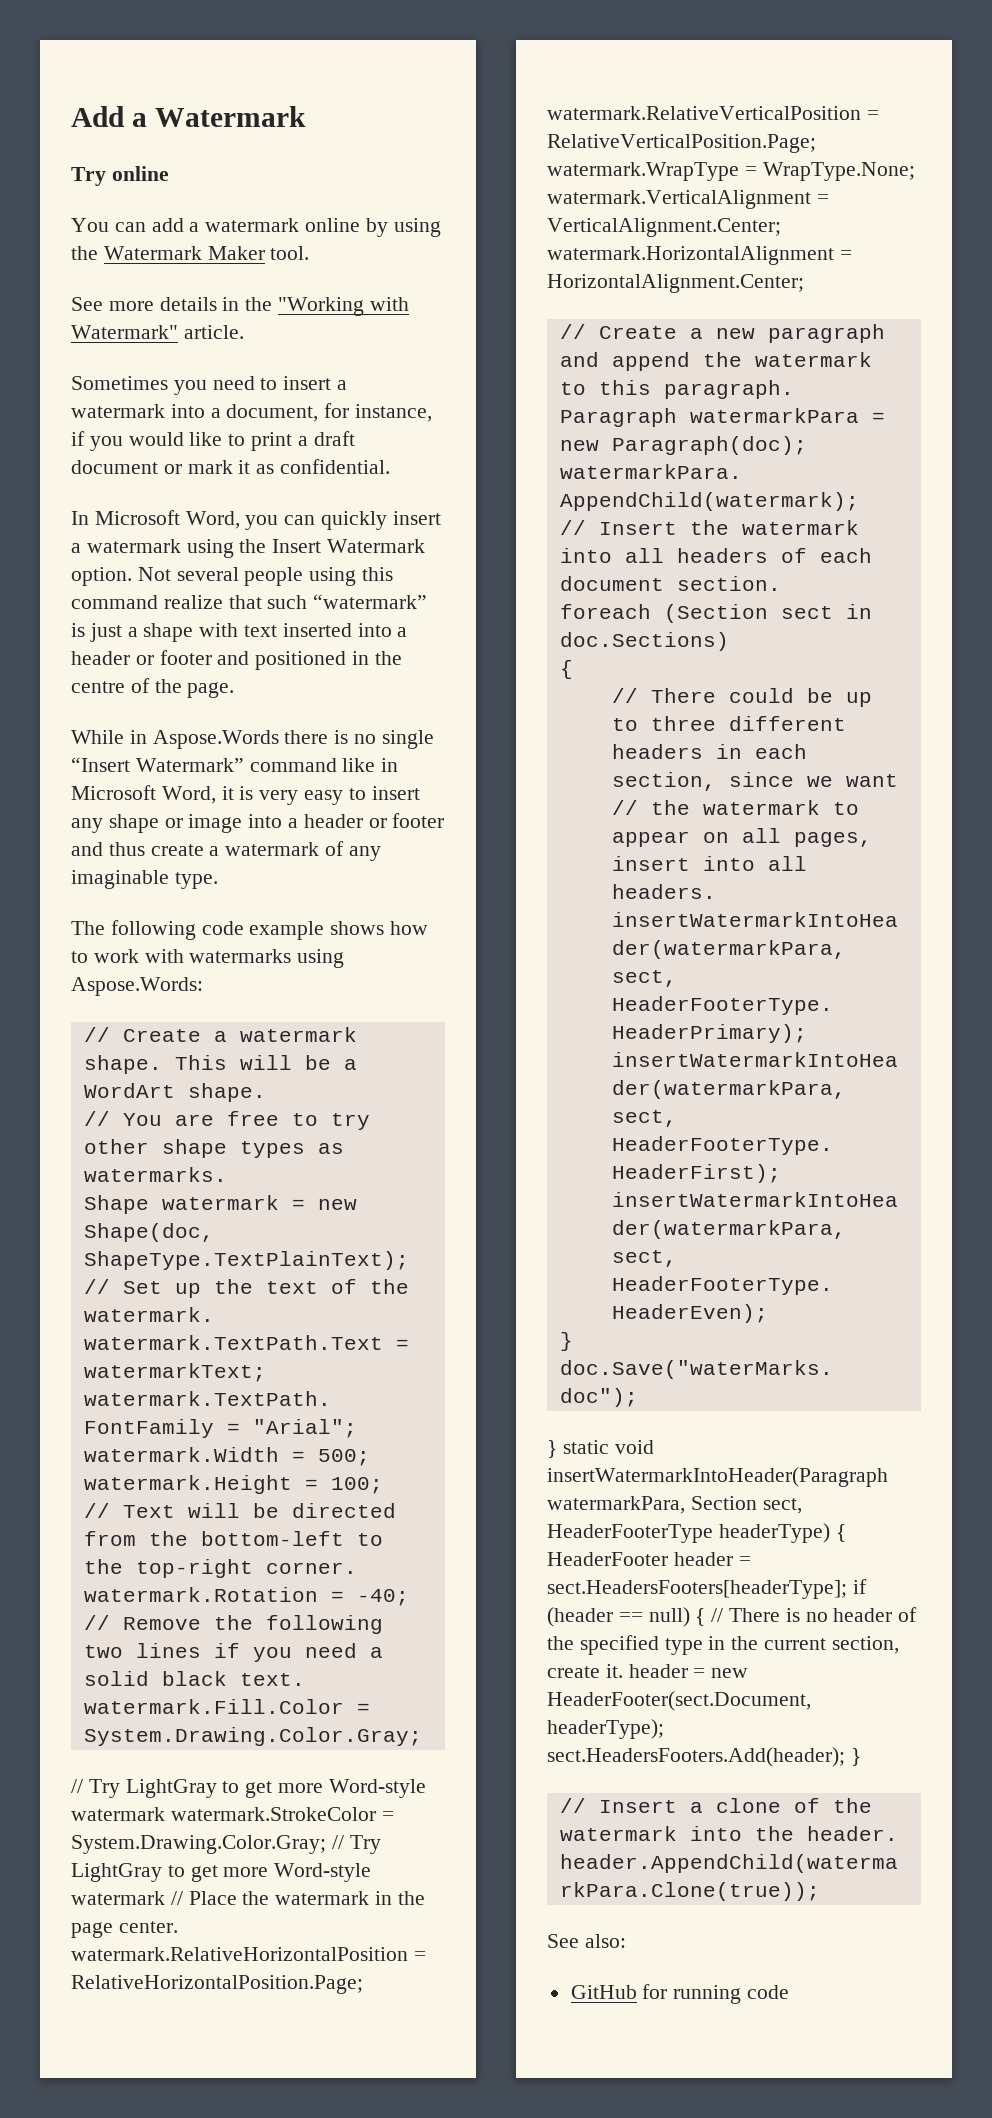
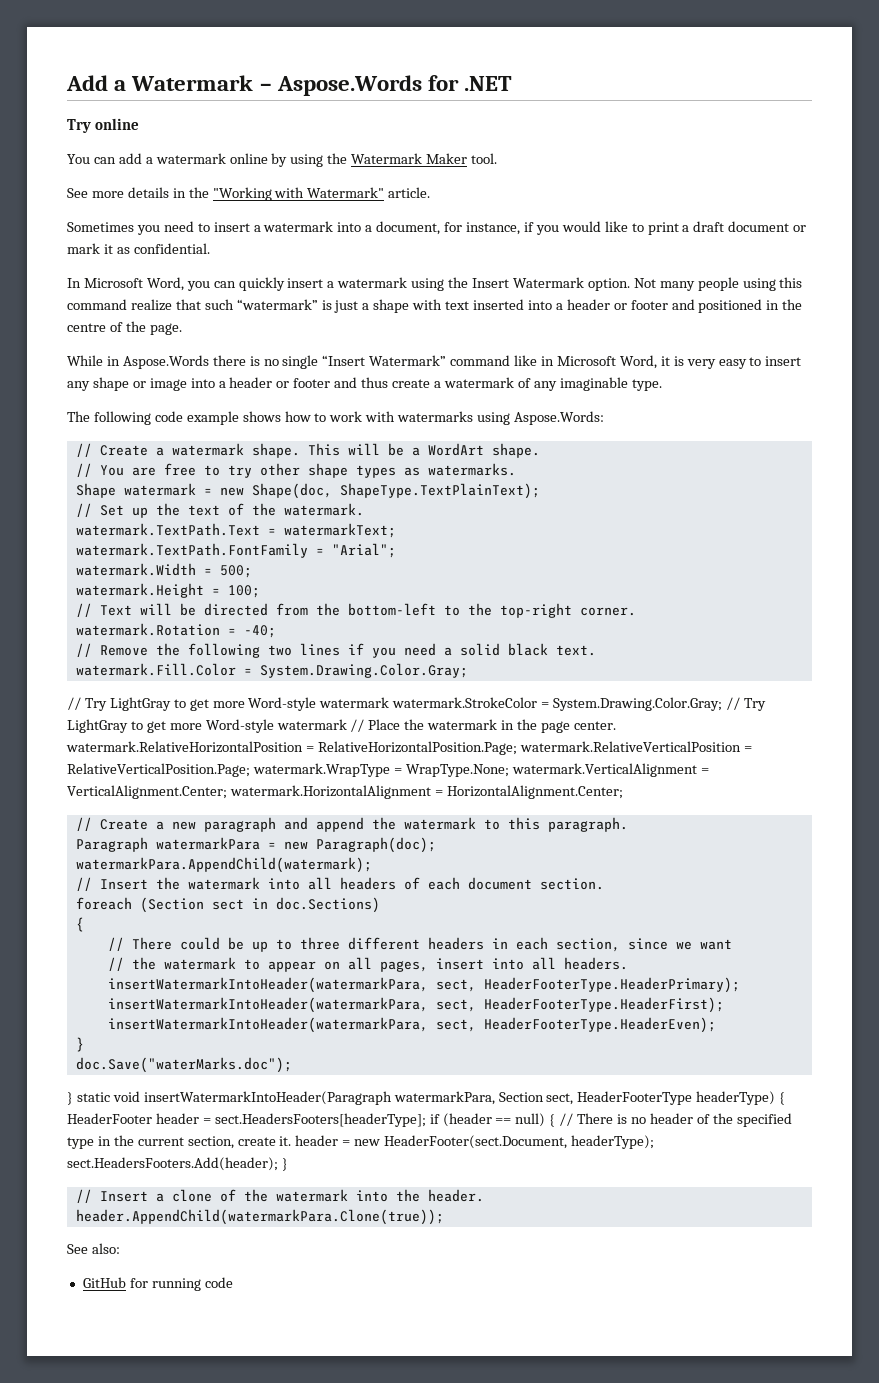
- Add a Watermark
+ Add a Watermark – Aspose.Words for .NET
- Not several people using this command realize that such “watermark” is just a shape with text inserted into a header or footer and positioned in the centre of the page.
+ Not many people using this command realize that such “watermark” is just a shape with text inserted into a header or footer and positioned in the centre of the page.

